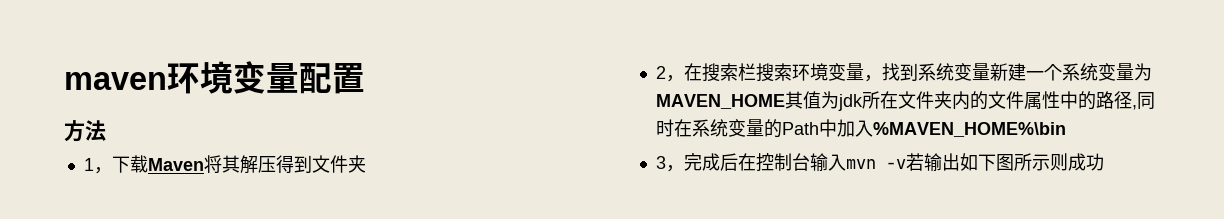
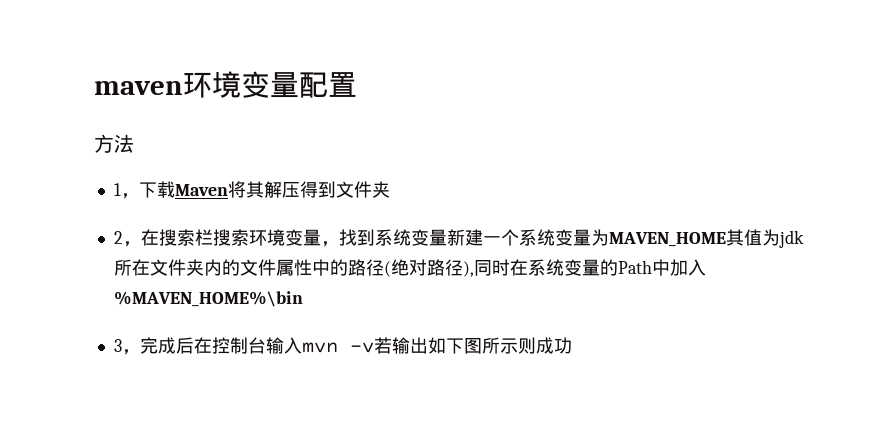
- 2，在搜索栏搜索环境变量，找到系统变量新建一个系统变量为MAVEN_HOME其值为jdk所在文件夹内的文件属性中的路径,同时在系统变量的Path中加入%MAVEN_HOME%\bin
+ 2，在搜索栏搜索环境变量，找到系统变量新建一个系统变量为MAVEN_HOME其值为jdk所在文件夹内的文件属性中的路径(绝对路径),同时在系统变量的Path中加入%MAVEN_HOME%\bin

